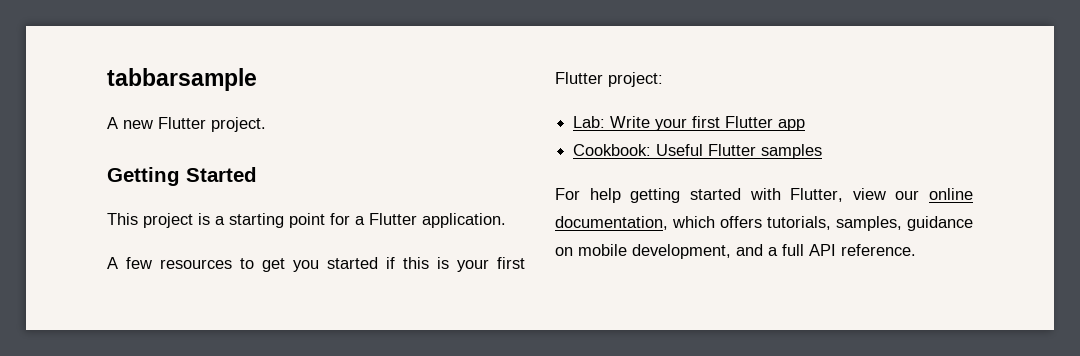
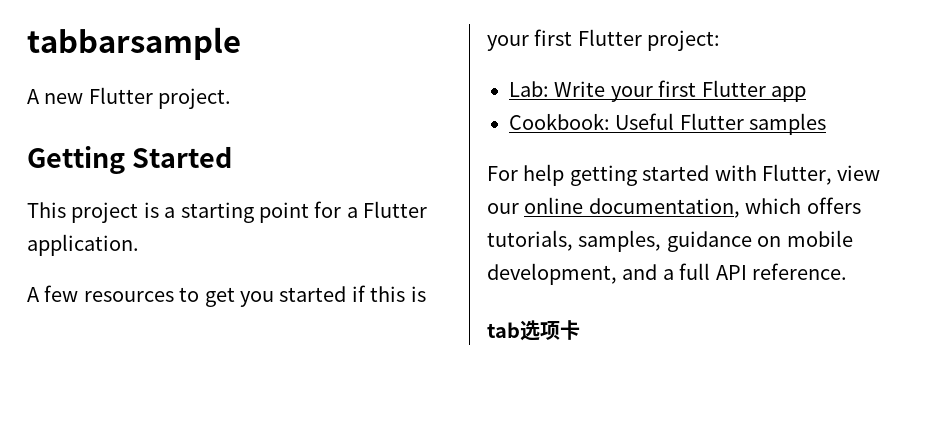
+ tab选项卡

